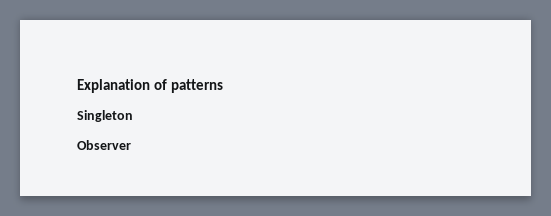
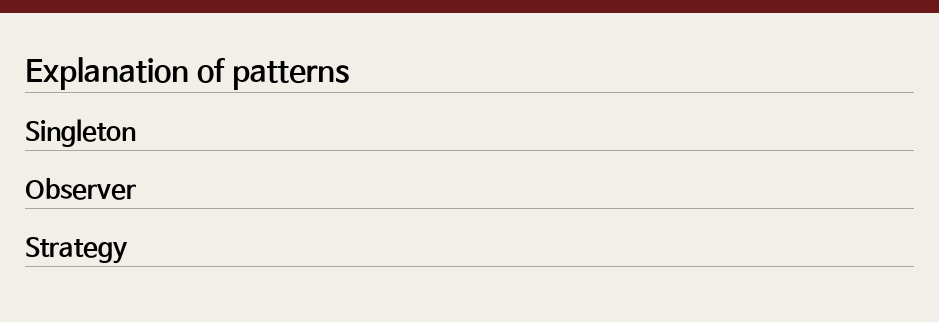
+ Strategy

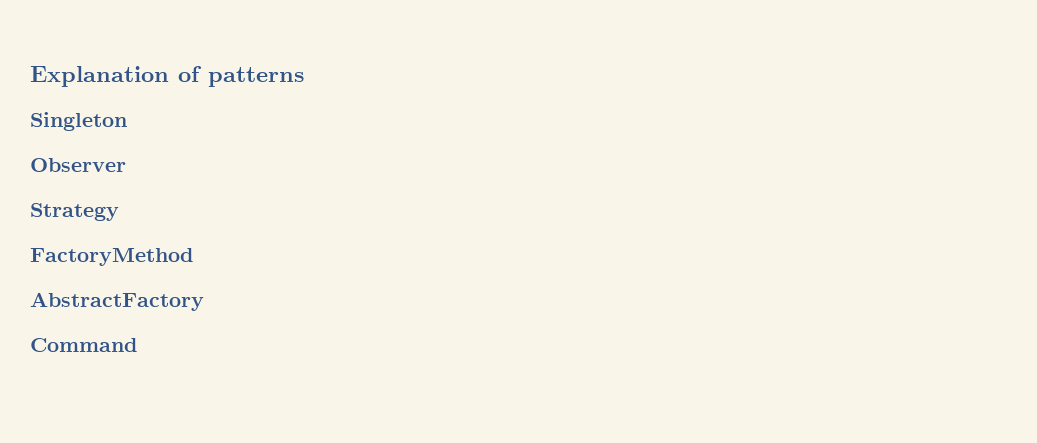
+ FactoryMethod
+ AbstractFactory
+ Command

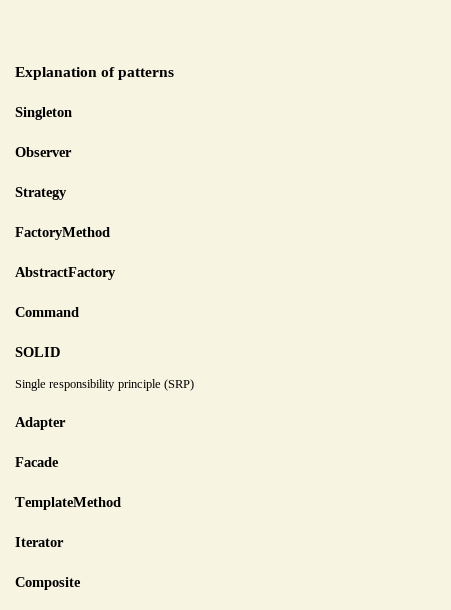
+ SOLID
+ Single responsibility principle (SRP)
+ Adapter
+ Facade
+ TemplateMethod
+ Iterator
+ Composite

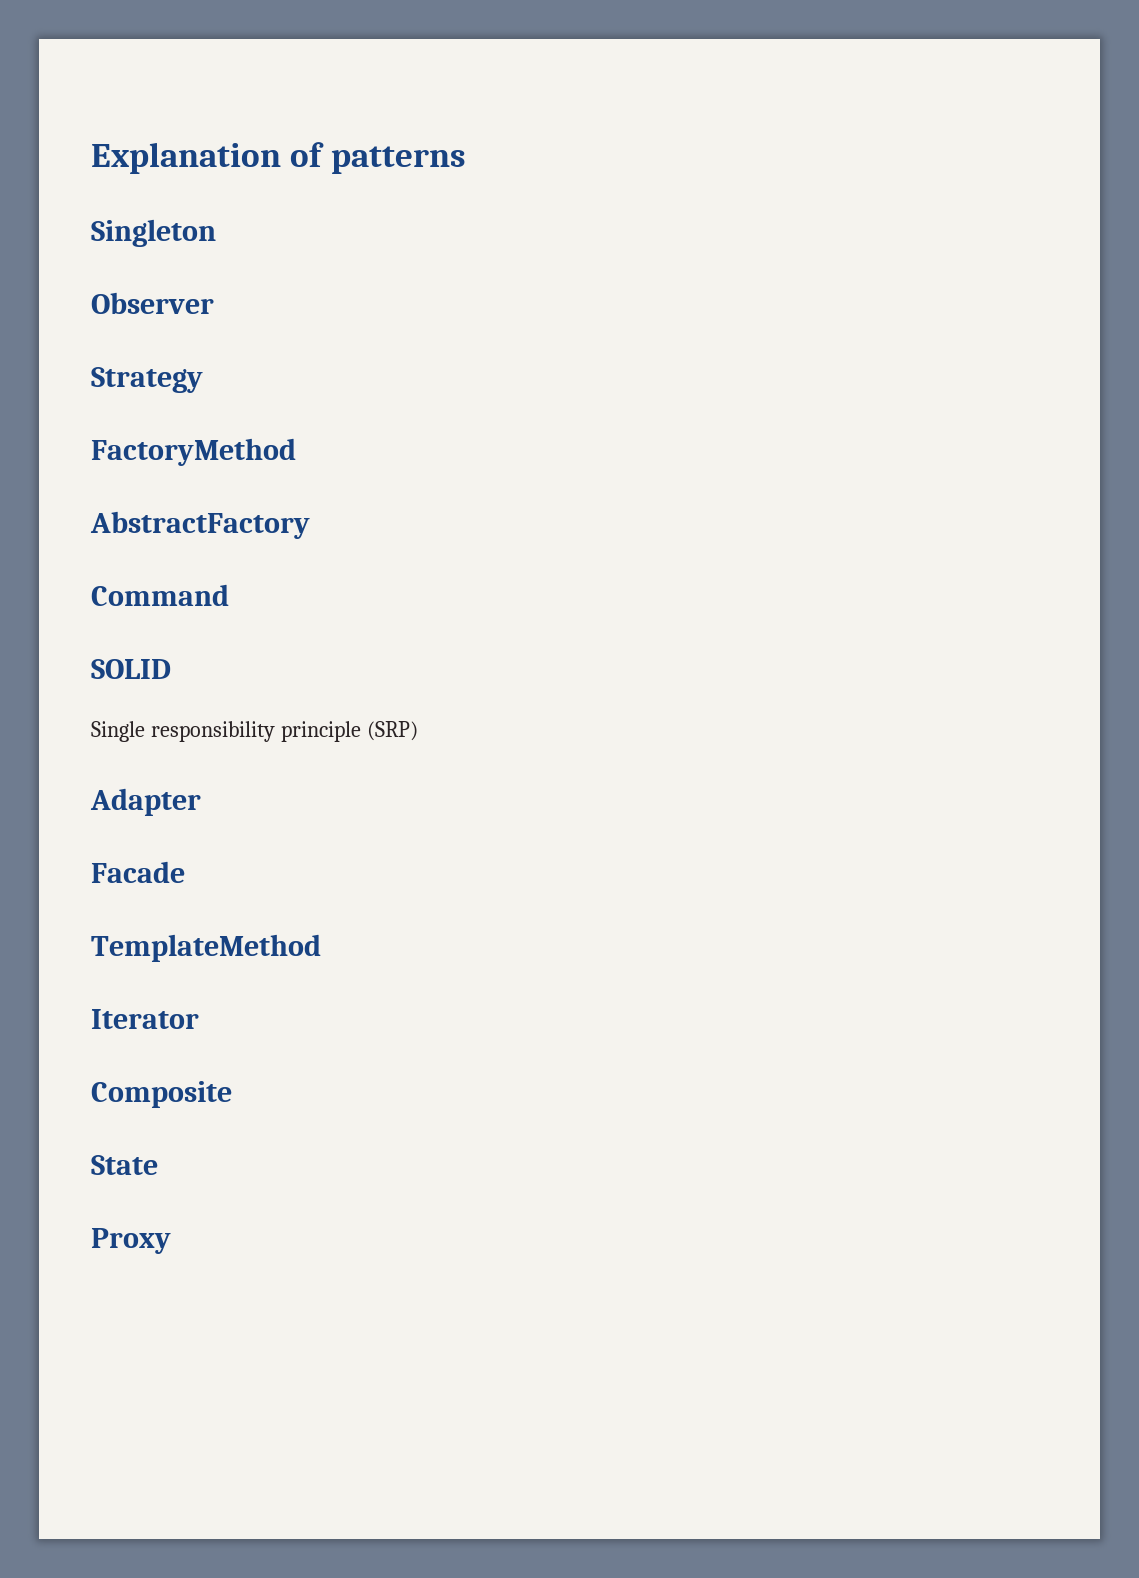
+ State
+ Proxy

